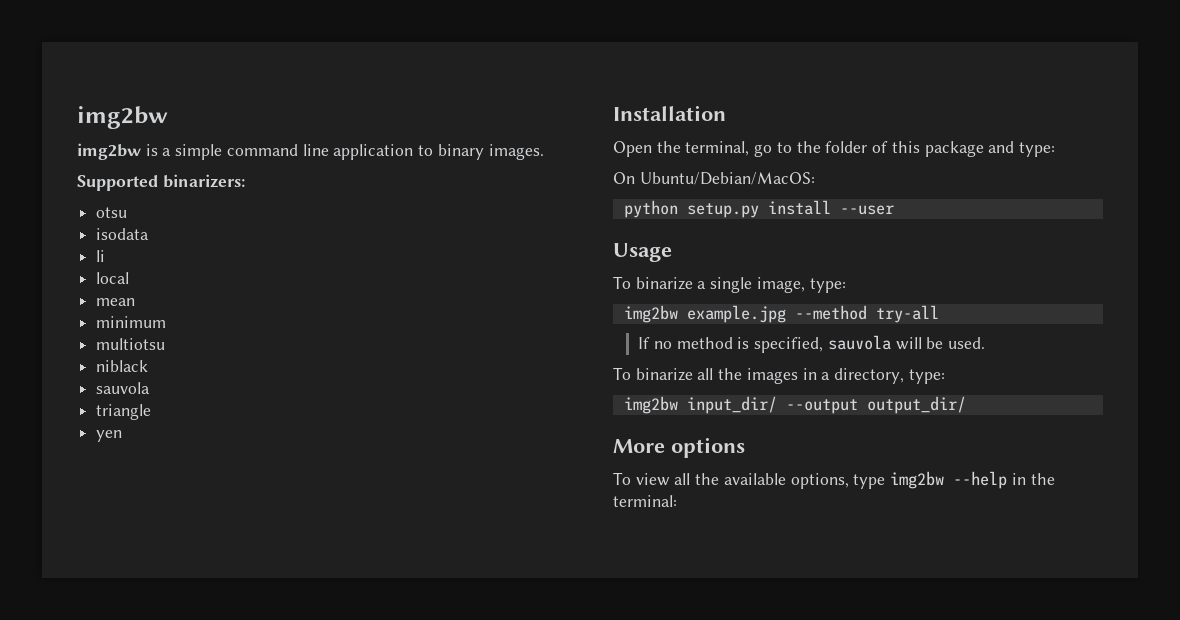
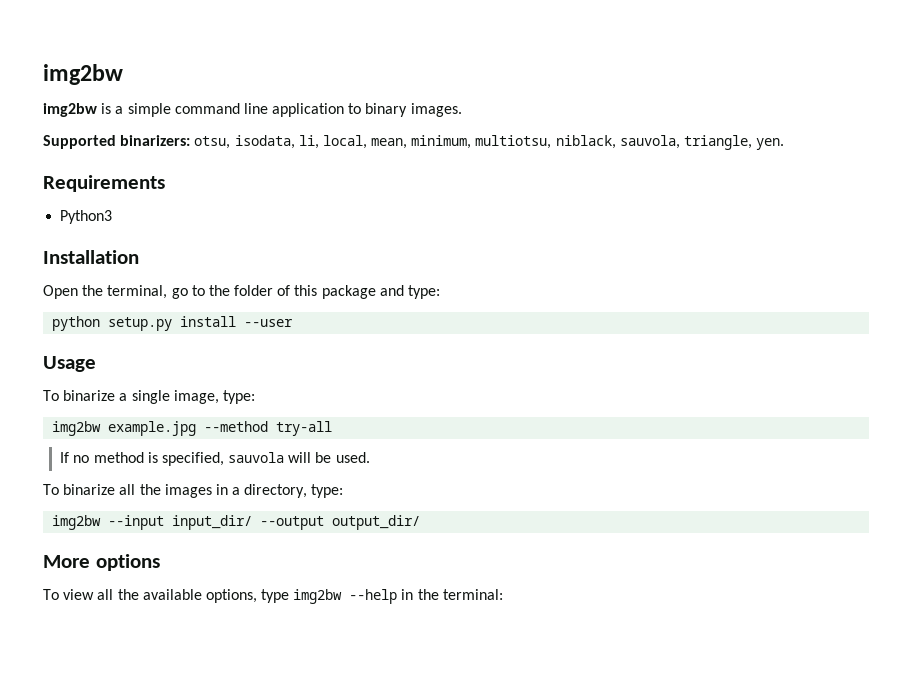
- Supported binarizers:
- otsu
- isodata
- li
- local
- mean
- minimum
- multiotsu
- niblack
- sauvola
- triangle
- yen
+ Supported binarizers: otsu, isodata, li, local, mean, minimum, multiotsu, niblack, sauvola, triangle, yen.
+ Requirements
+ Python3
- On Ubuntu/Debian/MacOS:
- img2bw input_dir/ --output output_dir/
+ img2bw --input input_dir/ --output output_dir/

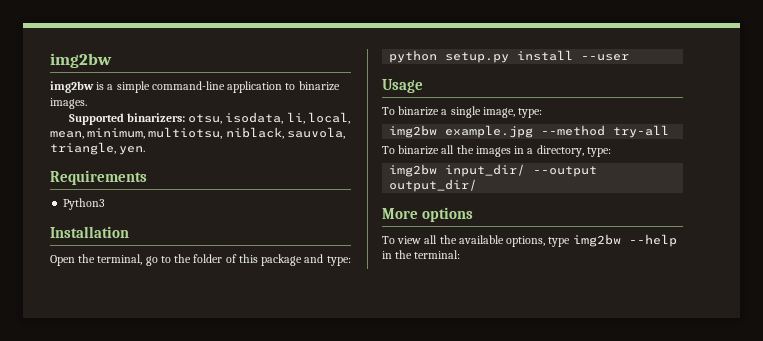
- img2bw is a simple command line application to binary images.
+ img2bw is a simple command-line application to binarize images.
- If no method is specified, sauvola will be used.
- img2bw --input input_dir/ --output output_dir/
+ img2bw input_dir/ --output output_dir/

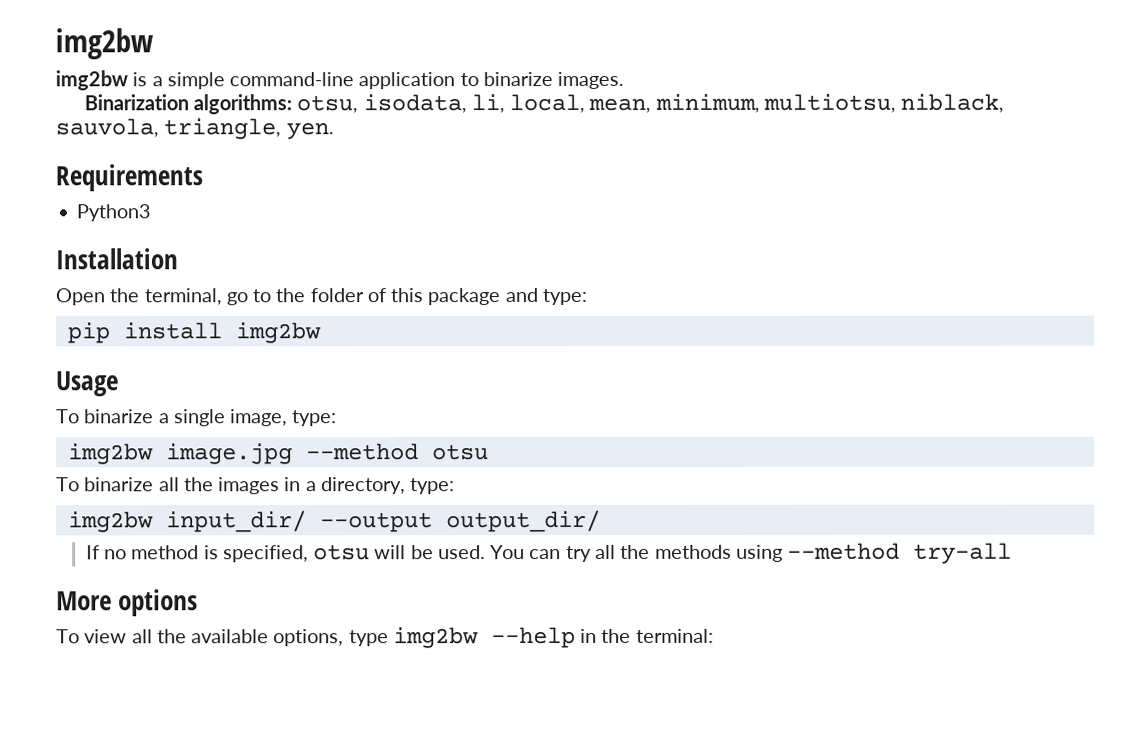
- Supported binarizers: otsu, isodata, li, local, mean, minimum, multiotsu, niblack, sauvola, triangle, yen.
+ Binarization algorithms: otsu, isodata, li, local, mean, minimum, multiotsu, niblack, sauvola, triangle, yen.
- python setup.py install --user
+ pip install img2bw
- img2bw example.jpg --method try-all
+ img2bw image.jpg --method otsu
+ If no method is specified, otsu will be used. You can try all the methods using --method try-all

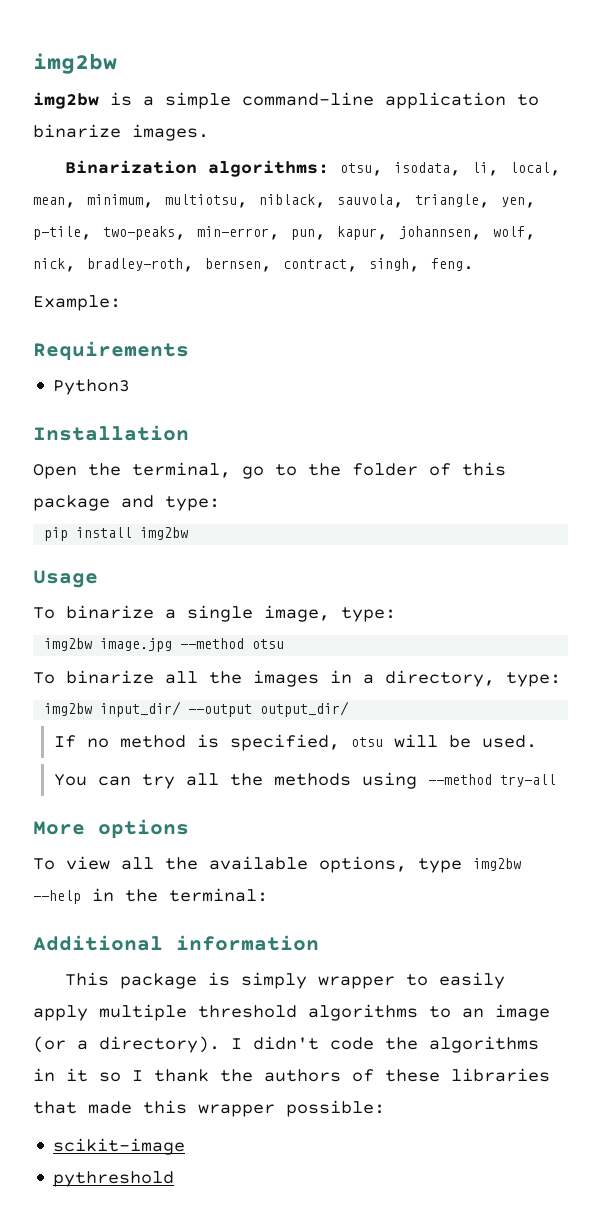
- Binarization algorithms: otsu, isodata, li, local, mean, minimum, multiotsu, niblack, sauvola, triangle, yen.
+ Binarization algorithms: otsu, isodata, li, local, mean, minimum, multiotsu, niblack, sauvola, triangle, yen, p-tile, two-peaks, min-error, pun, kapur, johannsen, wolf, nick, bradley-roth, bernsen, contract, singh, feng.
+ Example:
- If no method is specified, otsu will be used. You can try all the methods using --method try-all
+ If no method is specified, otsu will be used.
+ You can try all the methods using --method try-all
+ Additional information
+ This package is simply wrapper to easily apply multiple threshold algorithms to an image (or a directory). I didn't code the algorithms in it so I thank the authors of these libraries that made this wrapper possible:
+ scikit-image
+ pythreshold

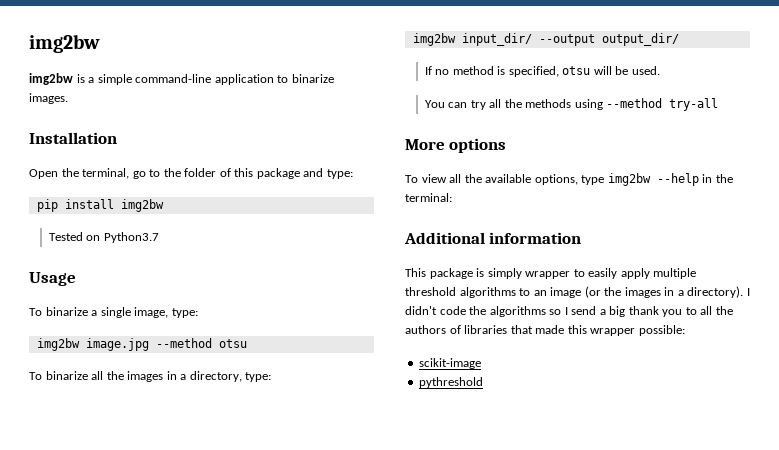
- Binarization algorithms: otsu, isodata, li, local, mean, minimum, multiotsu, niblack, sauvola, triangle, yen, p-tile, two-peaks, min-error, pun, kapur, johannsen, wolf, nick, bradley-roth, bernsen, contract, singh, feng.
- Example:
- Requirements
- Python3
+ Tested on Python3.7
- This package is simply wrapper to easily apply multiple threshold algorithms to an image (or a directory).
+ This package is simply wrapper to easily apply multiple threshold algorithms to an image (or the images in a directory).
- I didn't code the algorithms in it so I thank the authors of these libraries that made this wrapper possible:
+ I didn't code the algorithms so I send a big thank you to all the authors of libraries that made this wrapper possible:

